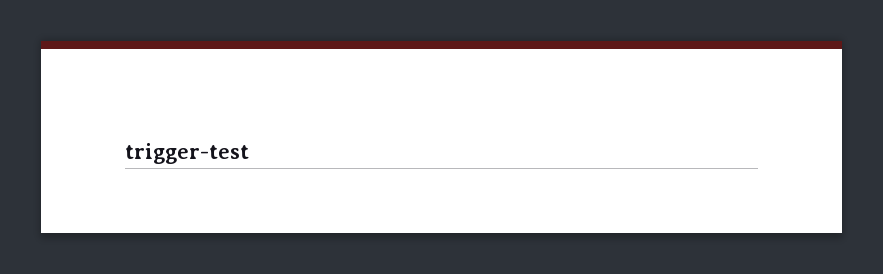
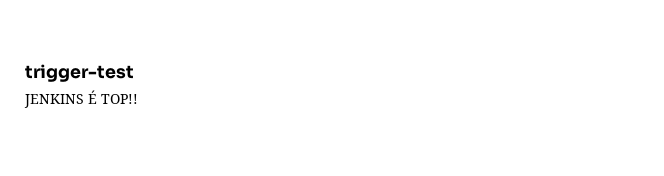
+ JENKINS É TOP!!

